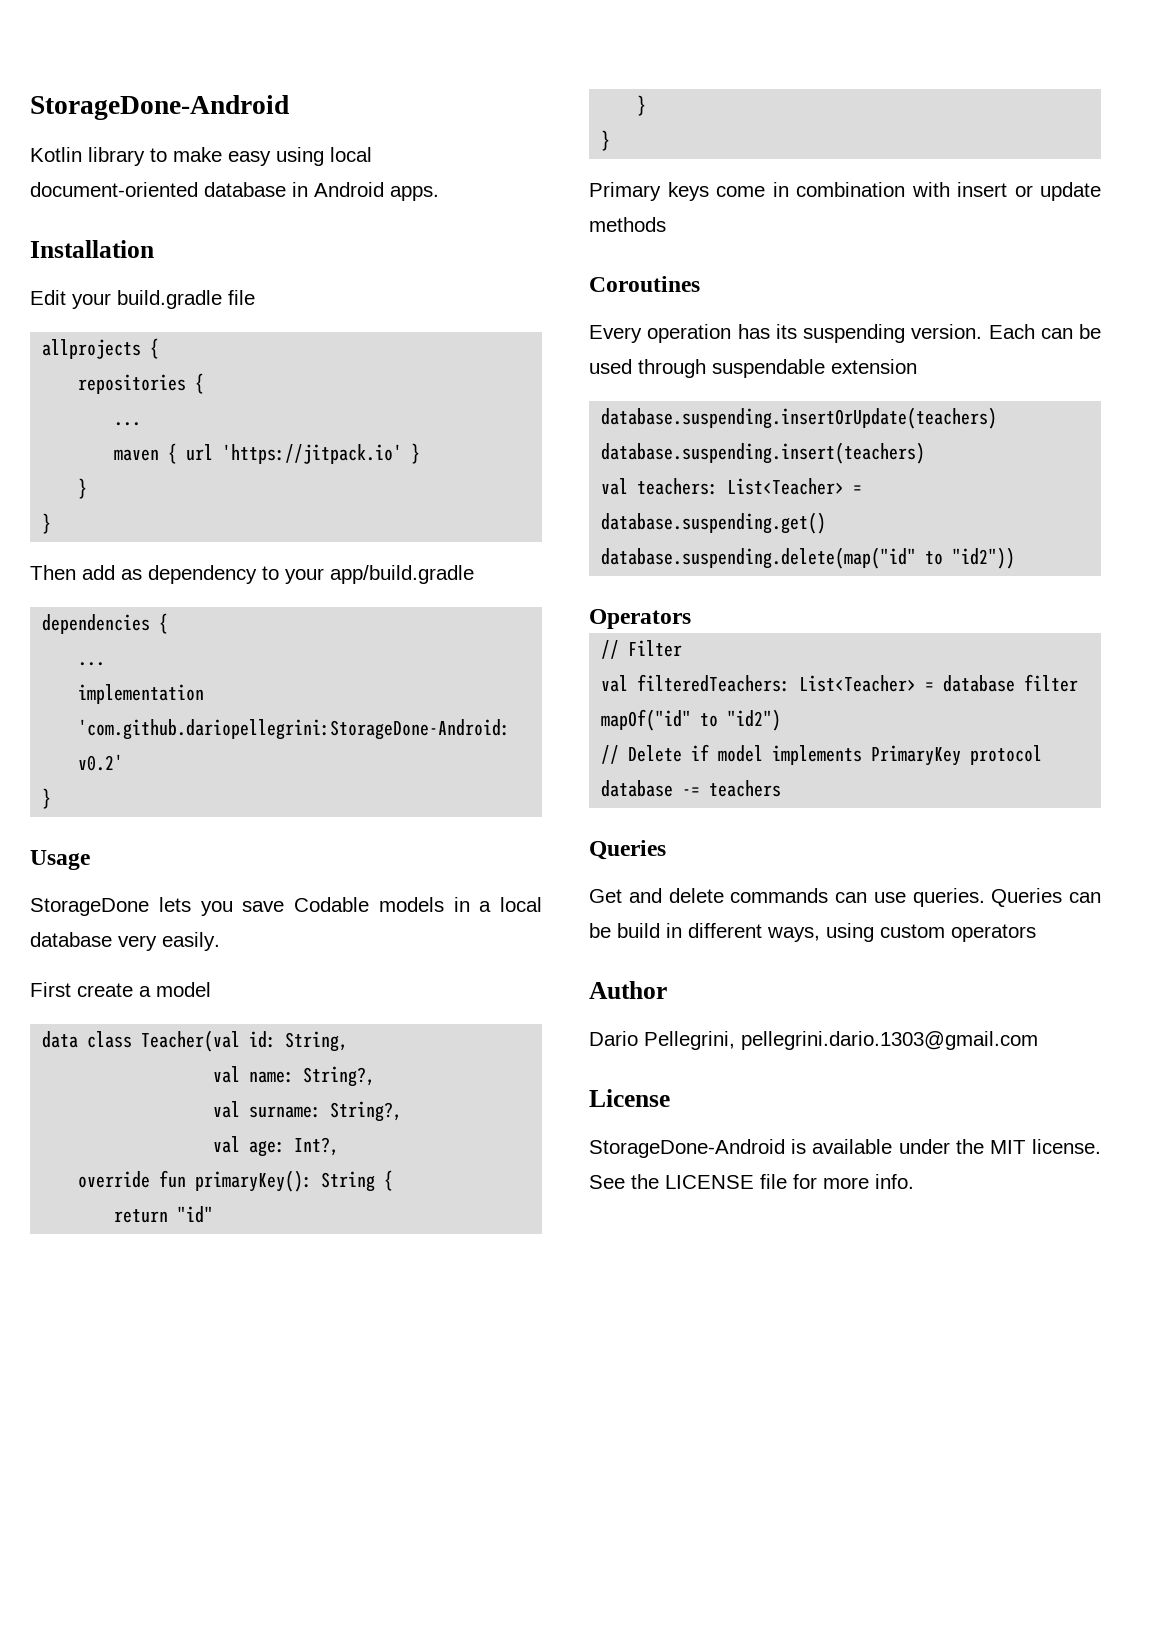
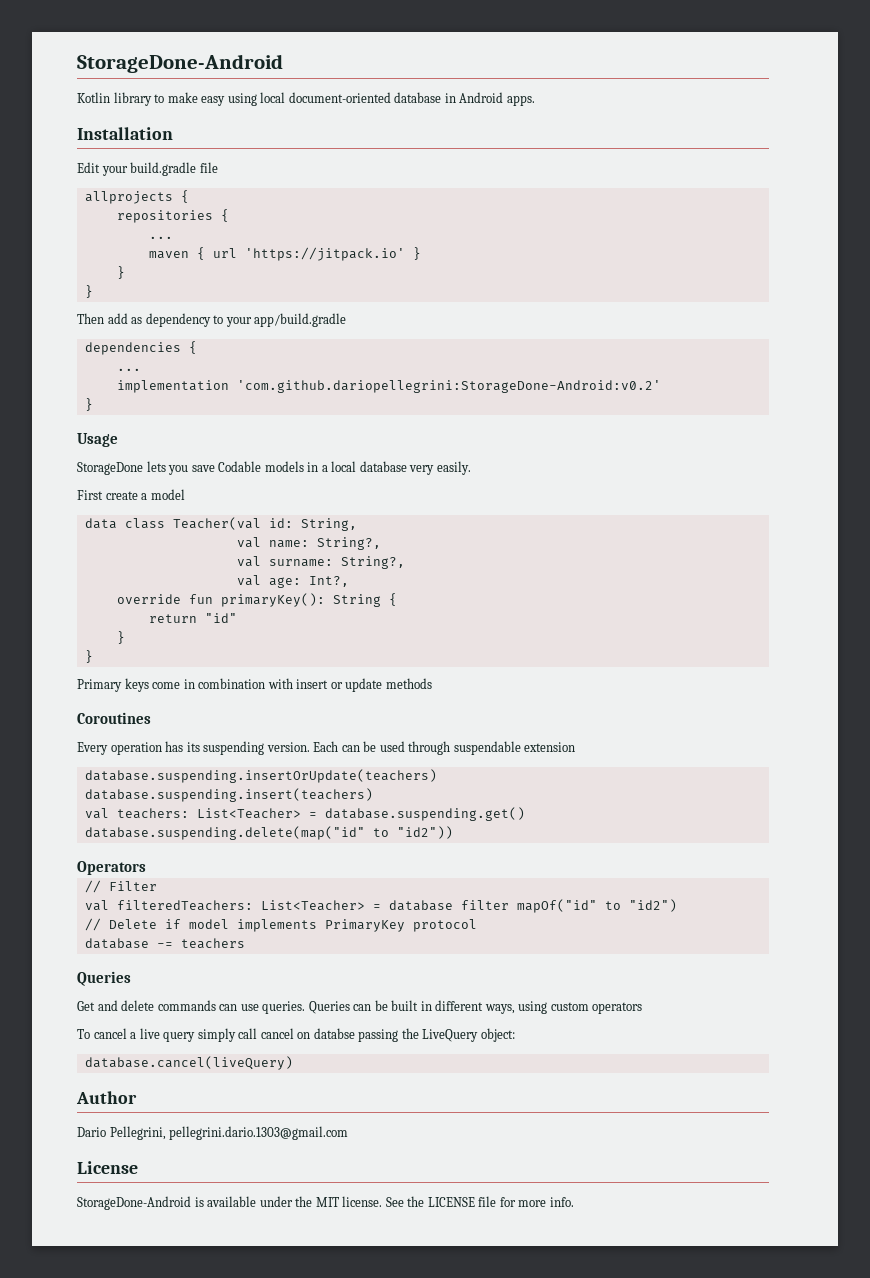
- Queries can be build in different ways, using custom operators
+ Queries can be built in different ways, using custom operators
+ To cancel a live query simply call cancel on databse passing the LiveQuery object:
+ database.cancel(liveQuery)

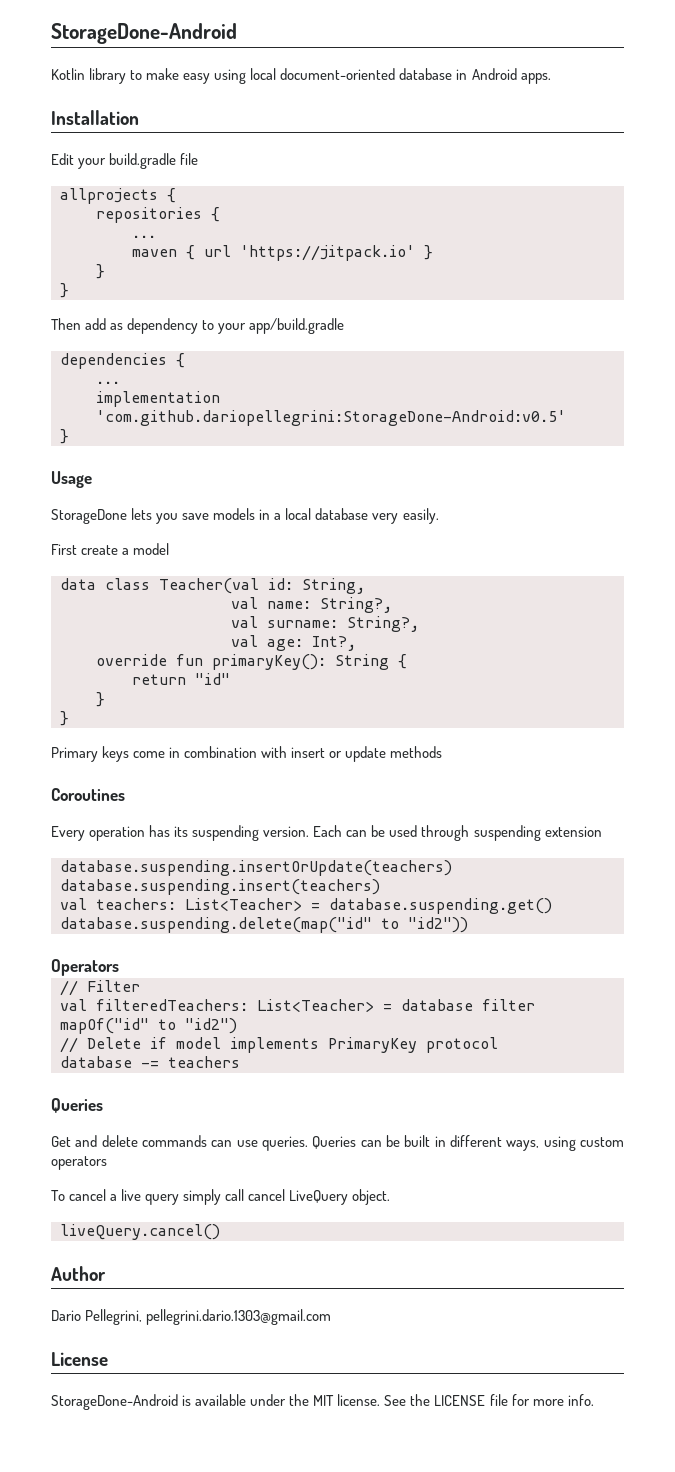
- implementation 'com.github.dariopellegrini:StorageDone-Android:v0.2'
+ implementation 'com.github.dariopellegrini:StorageDone-Android:v0.5'
- StorageDone lets you save Codable models in a local database very easily.
+ StorageDone lets you save models in a local database very easily.
- Each can be used through suspendable extension
+ Each can be used through suspending extension
- To cancel a live query simply call cancel on databse passing the LiveQuery object:
- database.cancel(liveQuery)
+ To cancel a live query simply call cancel LiveQuery object.
+ liveQuery.cancel()

